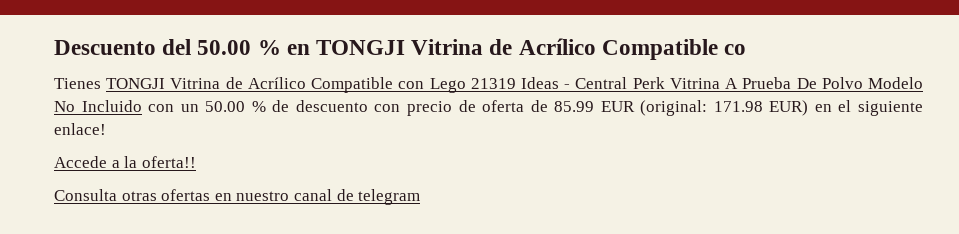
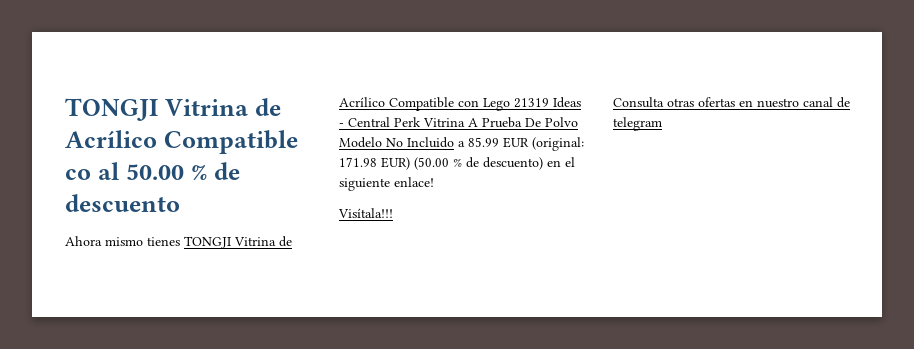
- Descuento del 50.00 % en TONGJI Vitrina de Acrílico Compatible co
- Tienes TONGJI Vitrina de Acrílico Compatible con Lego 21319 Ideas - Central Perk Vitrina A Prueba De Polvo Modelo No Incluido con un 50.00 % de descuento con precio de oferta de 85.99 EUR (original: 171.98 EUR) en el siguiente enlace!
+ TONGJI Vitrina de Acrílico Compatible co al 50.00 % de descuento
+ Ahora mismo tienes TONGJI Vitrina de Acrílico Compatible con Lego 21319 Ideas - Central Perk Vitrina A Prueba De Polvo Modelo No Incluido a 85.99 EUR (original: 171.98 EUR) (50.00 % de descuento) en el siguiente enlace!
- Accede a la oferta!!
+ Visítala!!!

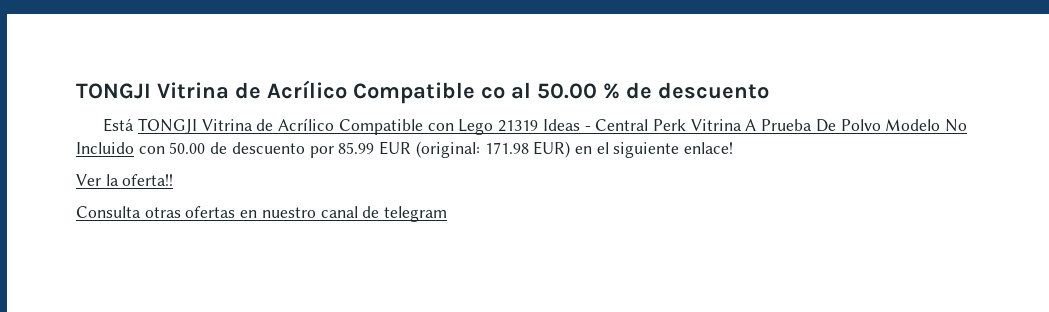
- Ahora mismo tienes TONGJI Vitrina de Acrílico Compatible con Lego 21319 Ideas - Central Perk Vitrina A Prueba De Polvo Modelo No Incluido a 85.99 EUR (original: 171.98 EUR) (50.00 % de descuento) en el siguiente enlace!
+ Está TONGJI Vitrina de Acrílico Compatible con Lego 21319 Ideas - Central Perk Vitrina A Prueba De Polvo Modelo No Incluido con 50.00 de descuento por 85.99 EUR (original: 171.98 EUR) en el siguiente enlace!
- Visítala!!!
+ Ver la oferta!!

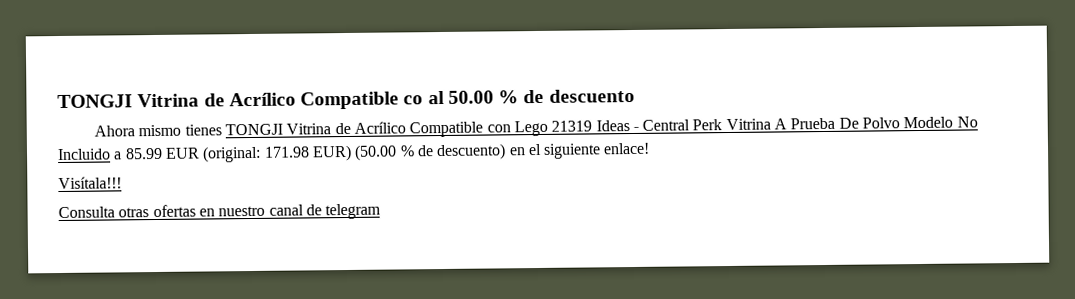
- Está TONGJI Vitrina de Acrílico Compatible con Lego 21319 Ideas - Central Perk Vitrina A Prueba De Polvo Modelo No Incluido con 50.00 de descuento por 85.99 EUR (original: 171.98 EUR) en el siguiente enlace!
+ Ahora mismo tienes TONGJI Vitrina de Acrílico Compatible con Lego 21319 Ideas - Central Perk Vitrina A Prueba De Polvo Modelo No Incluido a 85.99 EUR (original: 171.98 EUR) (50.00 % de descuento) en el siguiente enlace!
- Ver la oferta!!
+ Visítala!!!

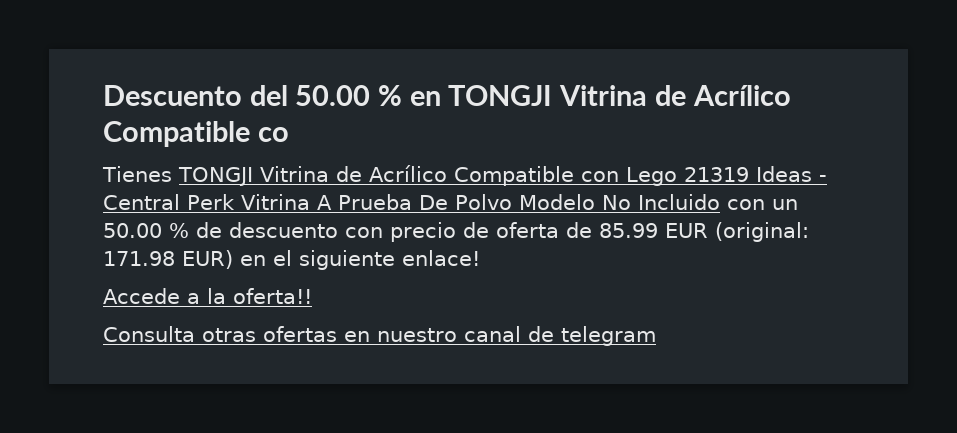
- TONGJI Vitrina de Acrílico Compatible co al 50.00 % de descuento
- Ahora mismo tienes TONGJI Vitrina de Acrílico Compatible con Lego 21319 Ideas - Central Perk Vitrina A Prueba De Polvo Modelo No Incluido a 85.99 EUR (original: 171.98 EUR) (50.00 % de descuento) en el siguiente enlace!
+ Descuento del 50.00 % en TONGJI Vitrina de Acrílico Compatible co
+ Tienes TONGJI Vitrina de Acrílico Compatible con Lego 21319 Ideas - Central Perk Vitrina A Prueba De Polvo Modelo No Incluido con un 50.00 % de descuento con precio de oferta de 85.99 EUR (original: 171.98 EUR) en el siguiente enlace!
- Visítala!!!
+ Accede a la oferta!!

